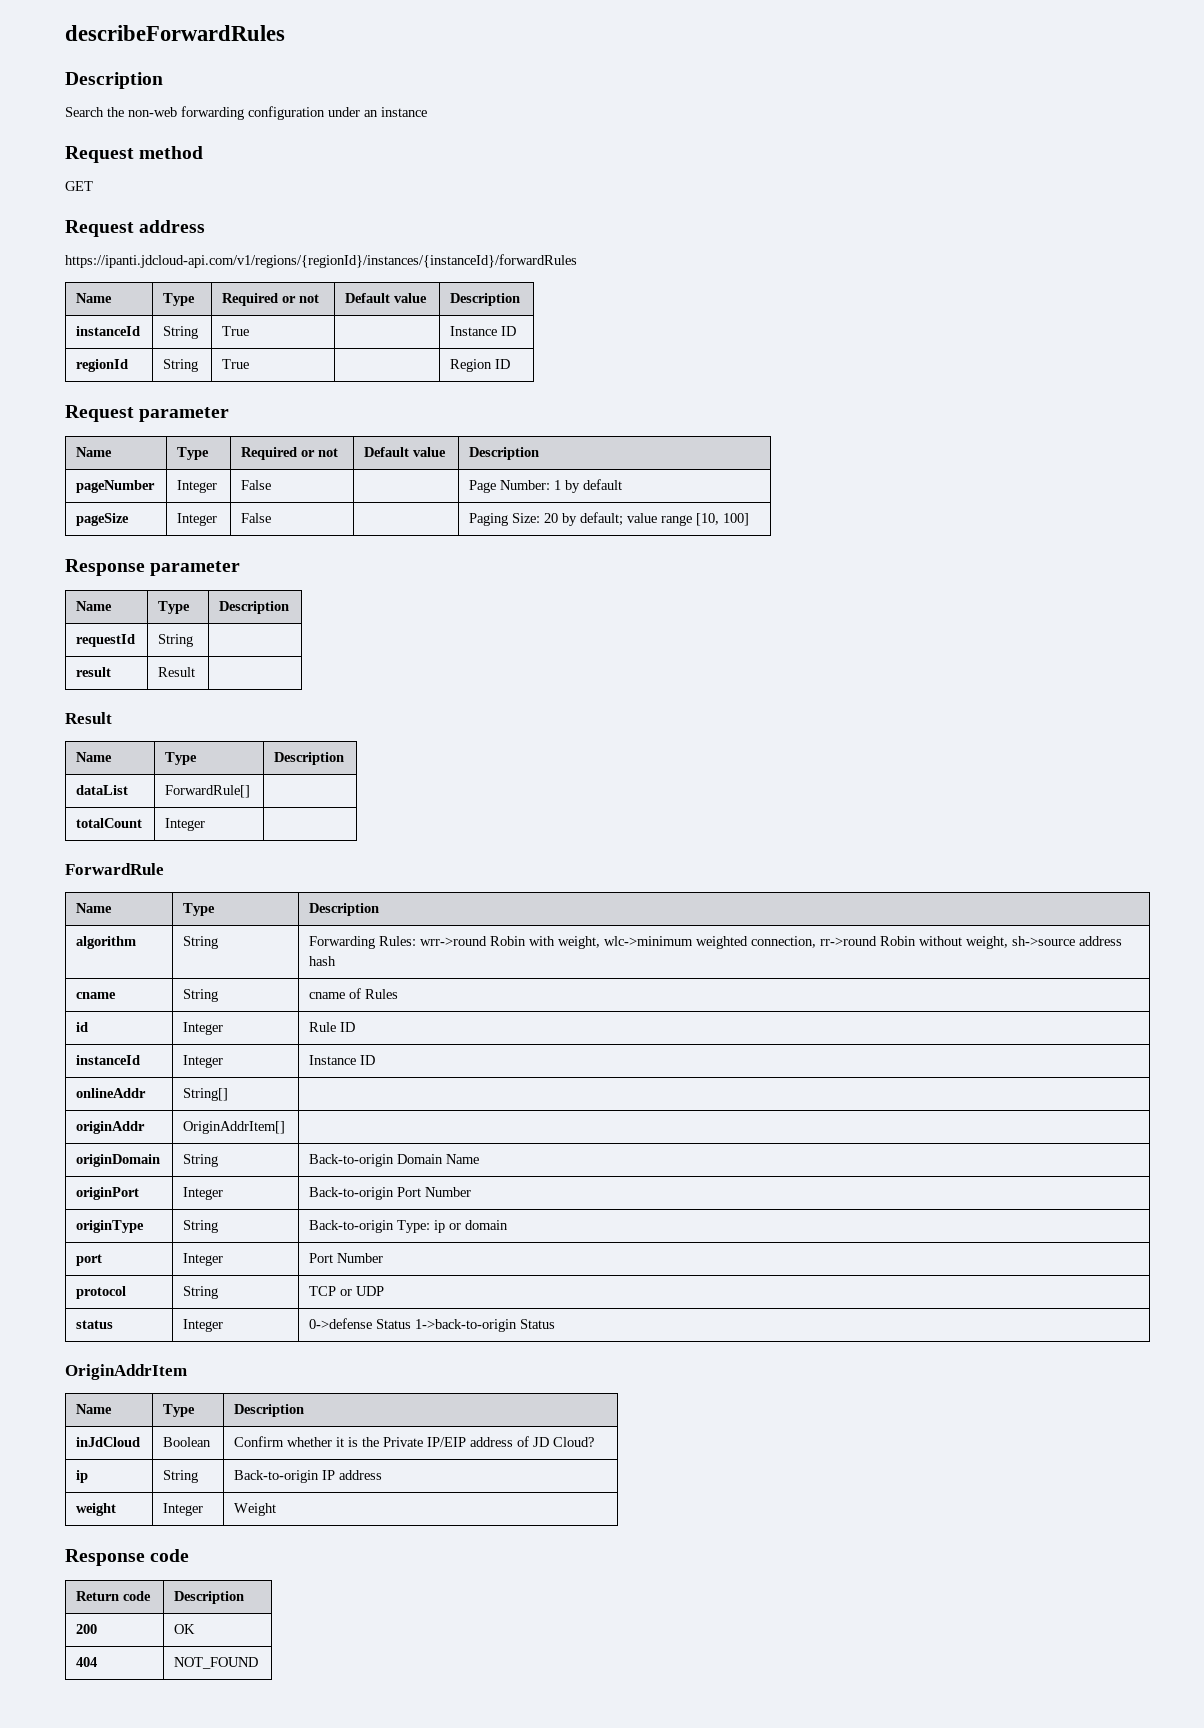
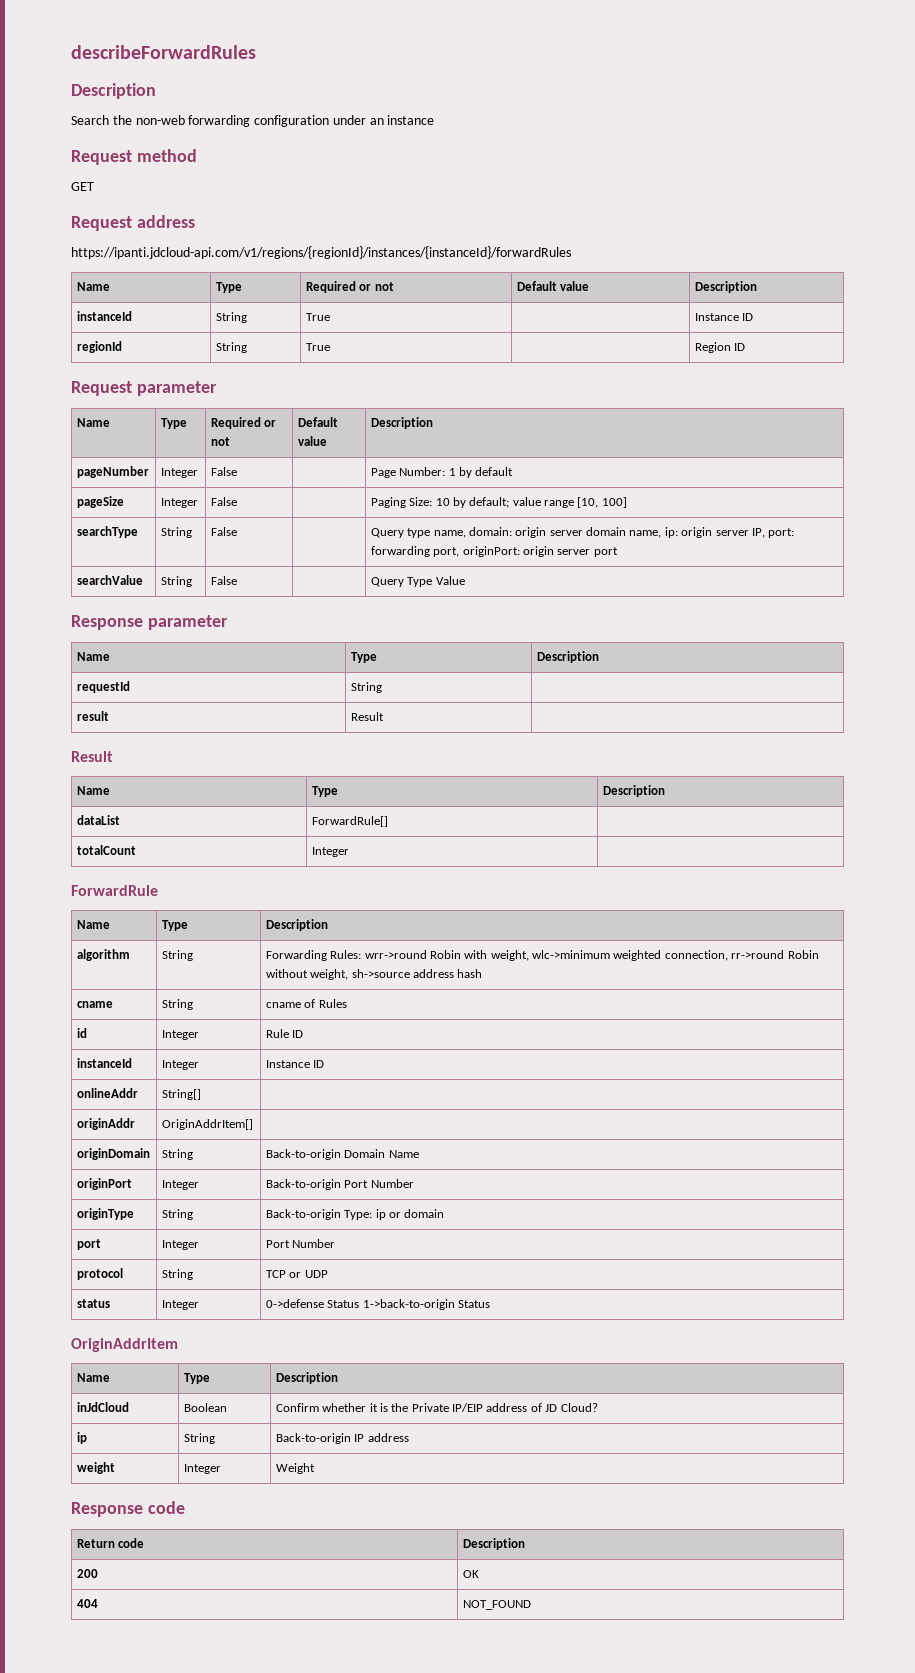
- pageSize | Integer | False | | Paging Size: 20 by default; value range [10, 100]
+ pageSize | Integer | False | | Paging Size: 10 by default; value range [10, 100]
+ searchType | String | False | | Query type name, domain: origin server domain name, ip: origin server IP, port: forwarding port, originPort: origin server port
+ searchValue | String | False | | Query Type Value

